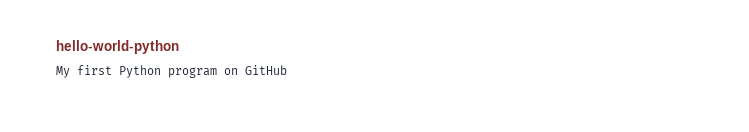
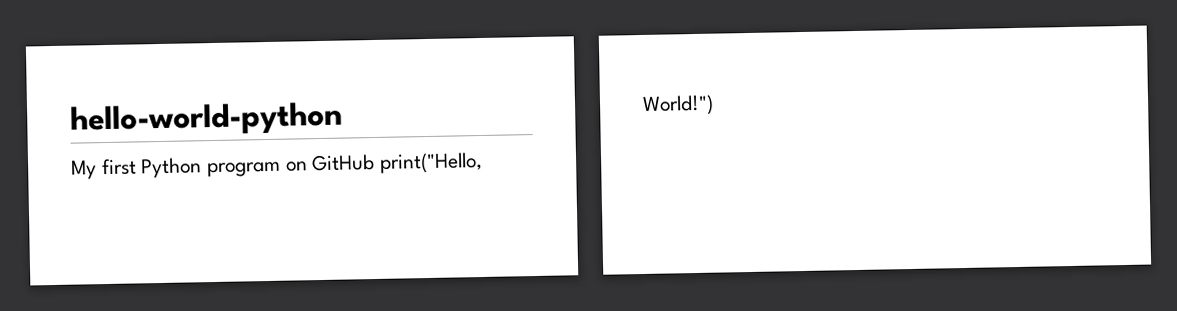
- My first Python program on GitHub
+ My first Python program on GitHub print("Hello, World!")

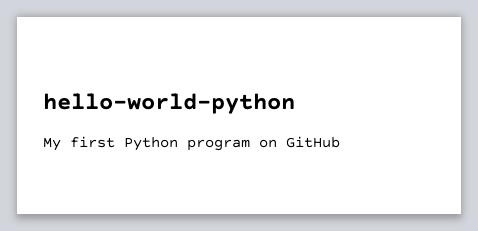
- My first Python program on GitHub print("Hello, World!")
+ My first Python program on GitHub

